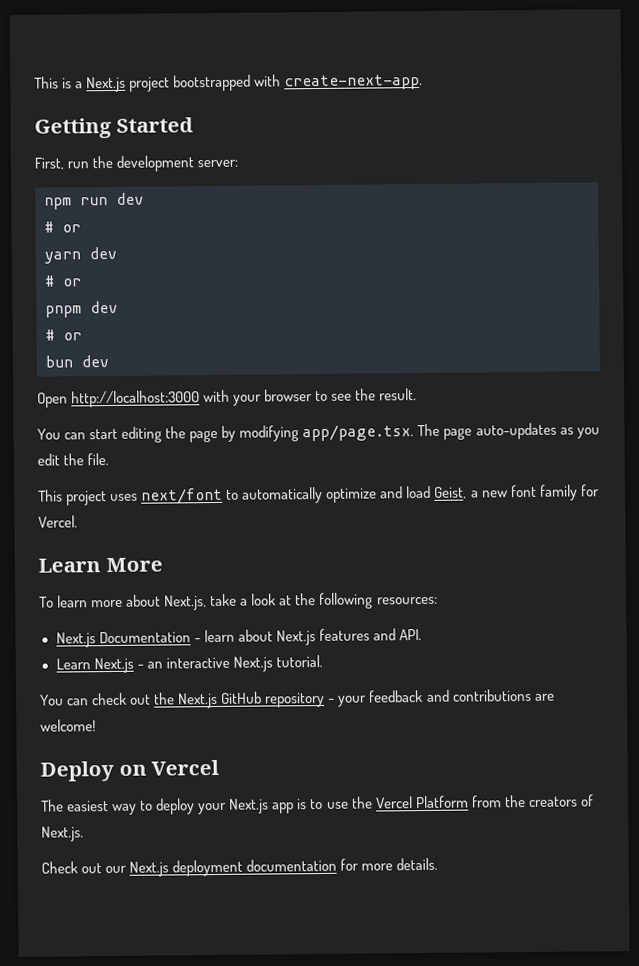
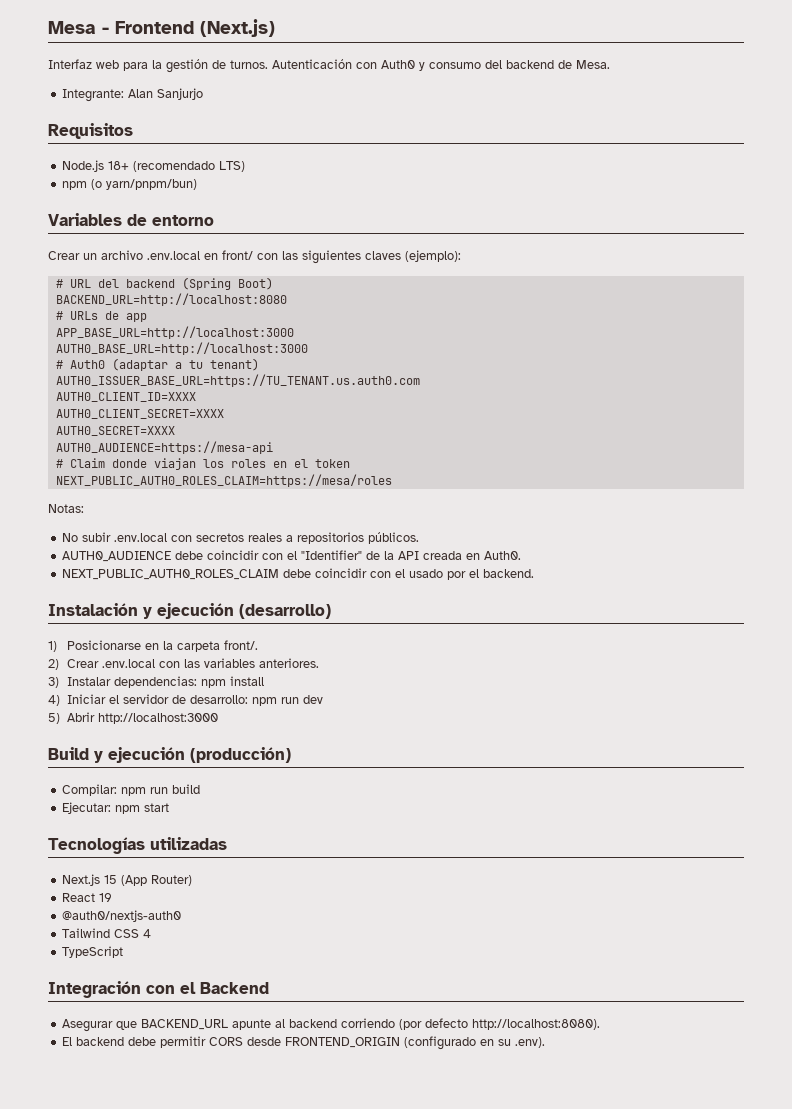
- This is a Next.js project bootstrapped with create-next-app.
- Getting Started
- First, run the development server:
- npm run dev
- # or
- yarn dev
- # or
- pnpm dev
- # or
- bun dev
- Open http://localhost:3000 with your browser to see the result.
- You can start editing the page by modifying app/page.tsx. The page auto-updates as you edit the file.
- This project uses next/font to automatically optimize and load Geist, a new font family for Vercel.
- Learn More
- To learn more about Next.js, take a look at the following resources:
- Next.js Documentation - learn about Next.js features and API.
- Learn Next.js - an interactive Next.js tutorial.
- You can check out the Next.js GitHub repository - your feedback and contributions are welcome!
- Deploy on Vercel
- The easiest way to deploy your Next.js app is to use the Vercel Platform from the creators of Next.js.
- Check out our Next.js deployment documentation for more details.
+ Mesa - Frontend (Next.js)
+ Interfaz web para la gestión de turnos. Autenticación con Auth0 y consumo del backend de Mesa.
+ Integrante: Alan Sanjurjo
+ Requisitos
+ Node.js 18+ (recomendado LTS)
+ npm (o yarn/pnpm/bun)
+ Variables de entorno
+ Crear un archivo .env.local en front/ con las siguientes claves (ejemplo):
+ # URL del backend (Spring Boot)
+ BACKEND_URL=http://localhost:8080
+ # URLs de app
+ APP_BASE_URL=http://localhost:3000
+ AUTH0_BASE_URL=http://localhost:3000
+ # Auth0 (adaptar a tu tenant)
+ AUTH0_ISSUER_BASE_URL=https://TU_TENANT.us.auth0.com
+ AUTH0_CLIENT_ID=XXXX
+ AUTH0_CLIENT_SECRET=XXXX
+ AUTH0_SECRET=XXXX
+ AUTH0_AUDIENCE=https://mesa-api
+ # Claim donde viajan los roles en el token
+ NEXT_PUBLIC_AUTH0_ROLES_CLAIM=https://mesa/roles
+ Notas:
+ No subir .env.local con secretos reales a repositorios públicos.
+ AUTH0_AUDIENCE debe coincidir con el "Identifier" de la API creada en Auth0.
+ NEXT_PUBLIC_AUTH0_ROLES_CLAIM debe coincidir con el usado por el backend.
+ Instalación y ejecución (desarrollo)
+ 1) Posicionarse en la carpeta front/.
+ 2) Crear .env.local con las variables anteriores.
+ 3) Instalar dependencias: npm install
+ 4) Iniciar el servidor de desarrollo: npm run dev
+ 5) Abrir http://localhost:3000
+ Build y ejecución (producción)
+ Compilar: npm run build
+ Ejecutar: npm start
+ Tecnologías utilizadas
+ Next.js 15 (App Router)
+ React 19
+ @auth0/nextjs-auth0
+ Tailwind CSS 4
+ TypeScript
+ Integración con el Backend
+ Asegurar que BACKEND_URL apunte al backend corriendo (por defecto http://localhost:8080).
+ El backend debe permitir CORS desde FRONTEND_ORIGIN (configurado en su .env).

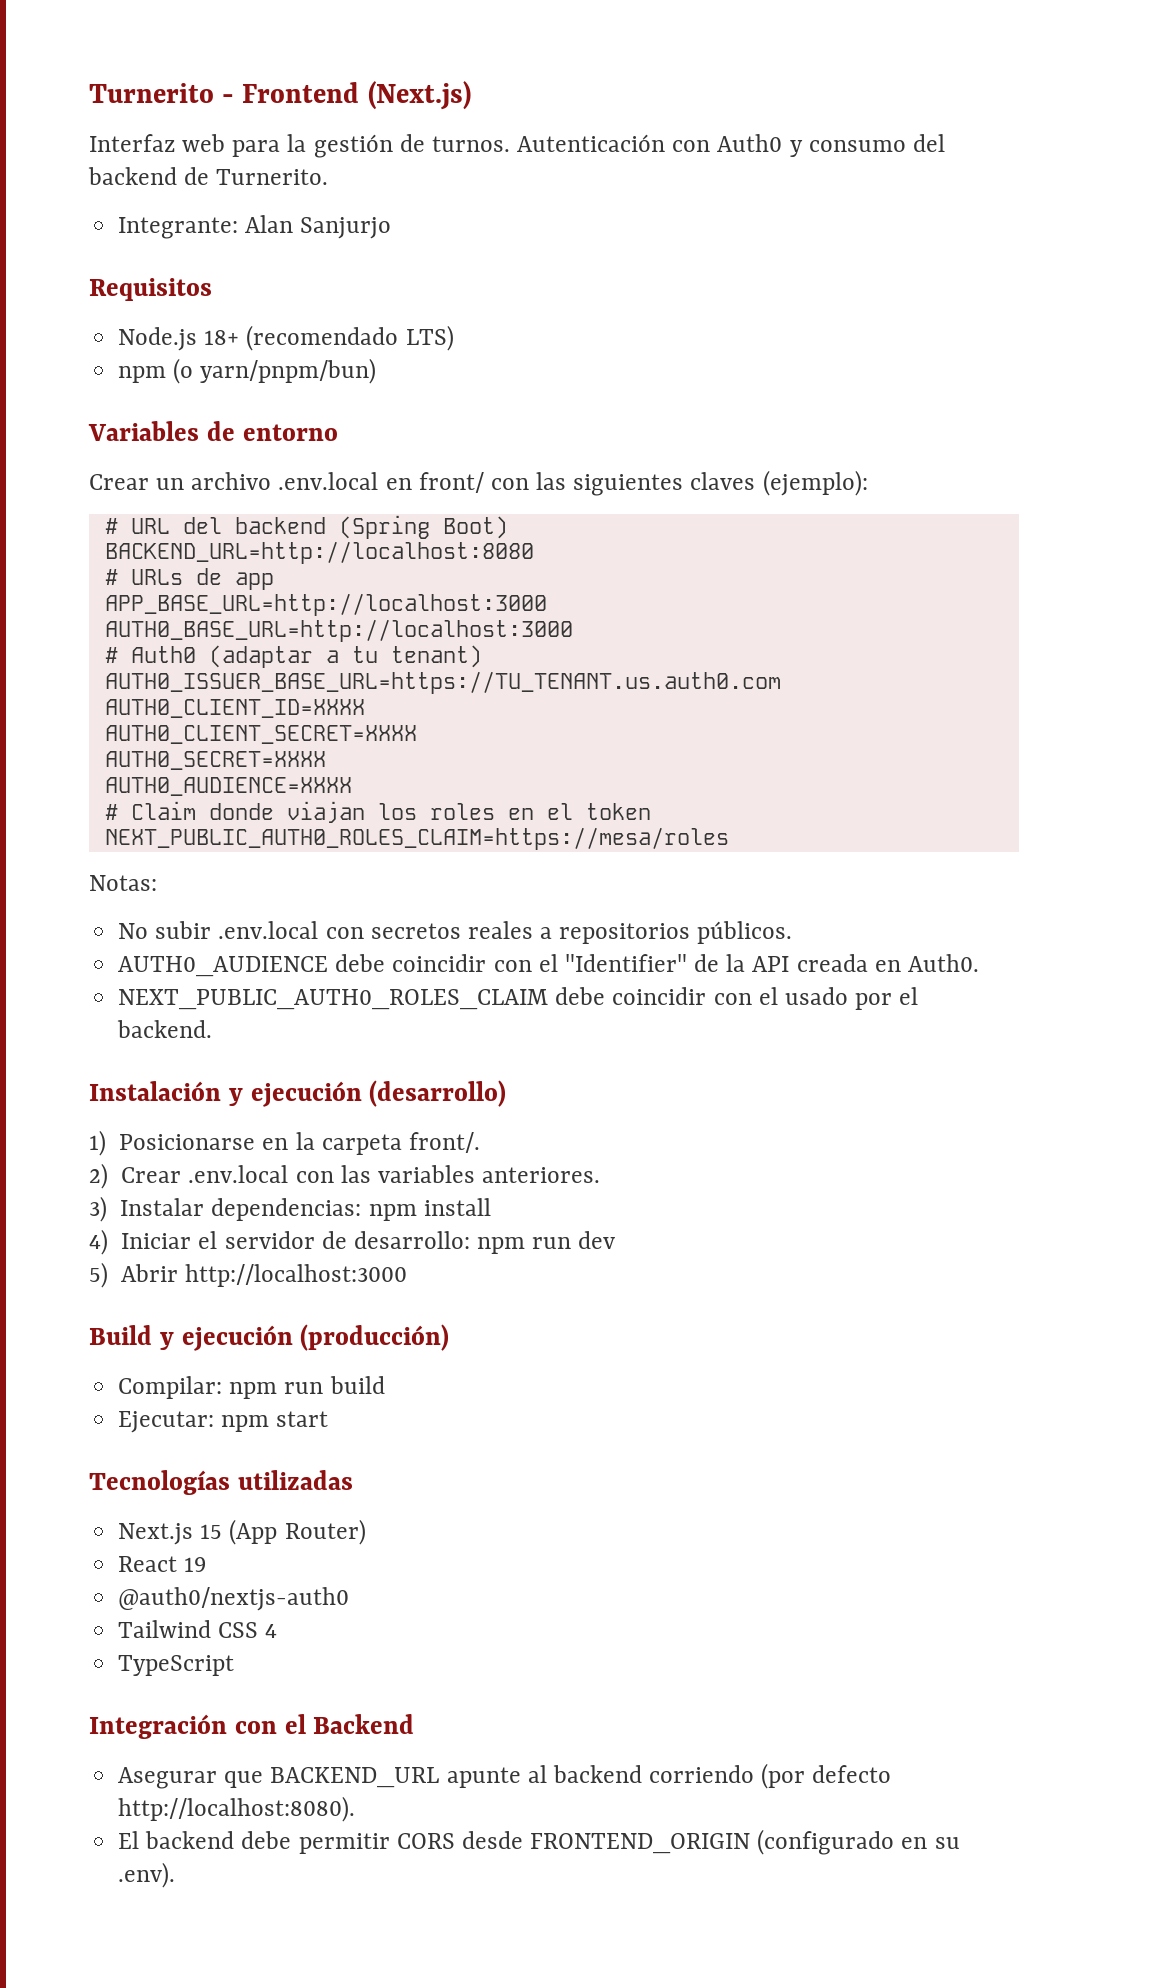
- Mesa - Frontend (Next.js)
+ Turnerito - Frontend (Next.js)
- Autenticación con Auth0 y consumo del backend de Mesa.
+ Autenticación con Auth0 y consumo del backend de Turnerito.
- AUTH0_AUDIENCE=https://mesa-api
+ AUTH0_AUDIENCE=XXXX

